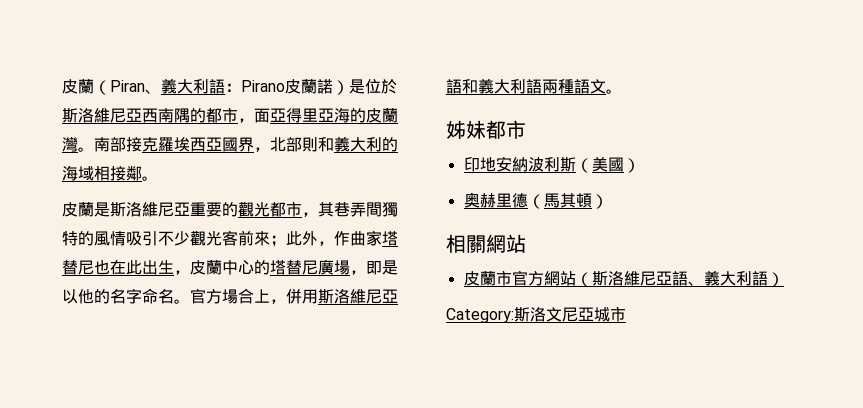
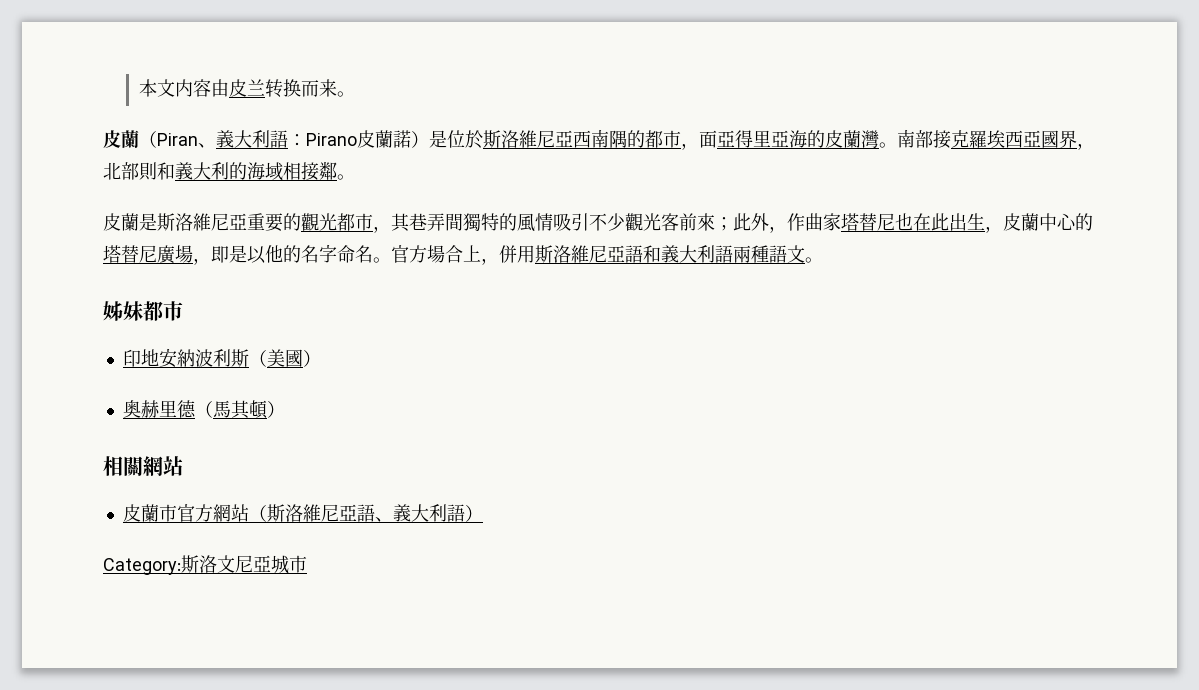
+ 本文内容由皮兰转换而来。

